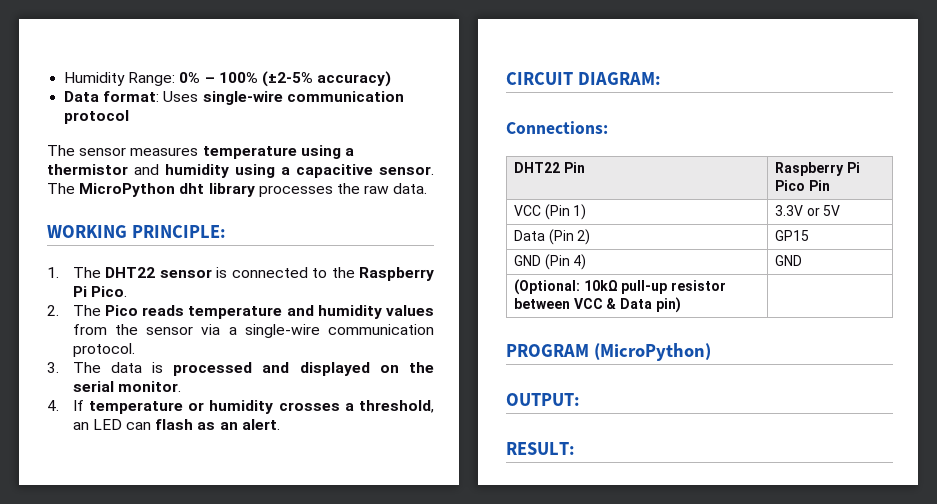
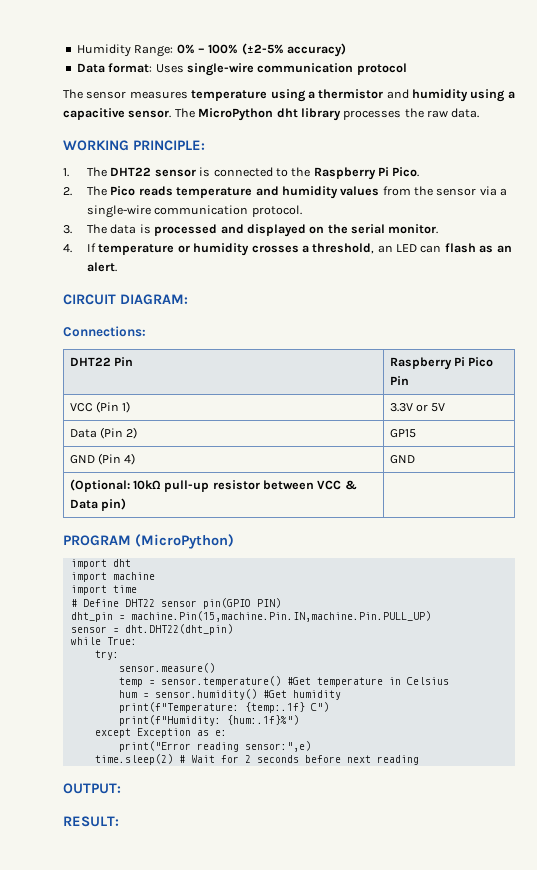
+ import dht
+ import machine
+ import time
+ # Define DHT22 sensor pin(GPIO PIN)
+ dht_pin = machine.Pin(15,machine.Pin.IN,machine.Pin.PULL_UP)
+ sensor = dht.DHT22(dht_pin)
+ while True:
+ try:
+ sensor.measure()
+ temp = sensor.temperature() #Get temperature in Celsius
+ hum = sensor.humidity() #Get humidity
+ print(f"Temperature: {temp:.1f} C")
+ print(f"Humidity: {hum:.1f}%")
+ except Exception as e:
+ print("Error reading sensor:",e)
+ time.sleep(2) # Wait for 2 seconds before next reading

